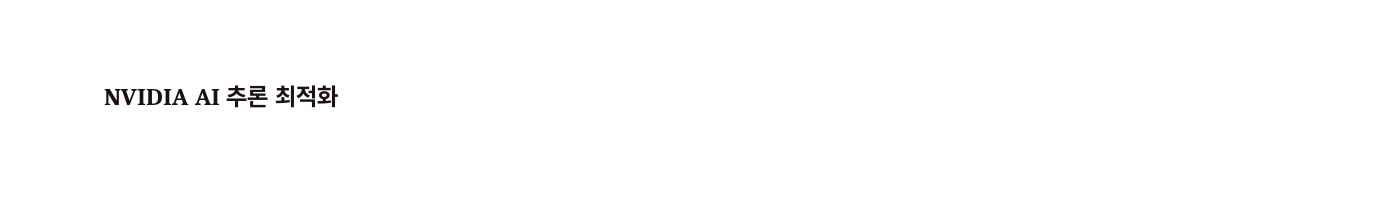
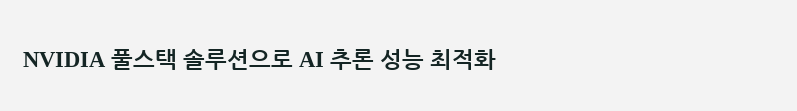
- NVIDIA AI 추론 최적화
+ NVIDIA 풀스택 솔루션으로 AI 추론 성능 최적화

